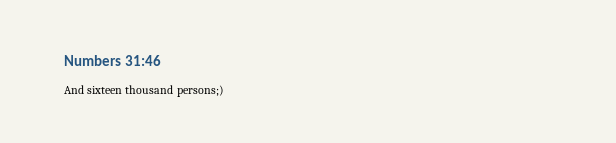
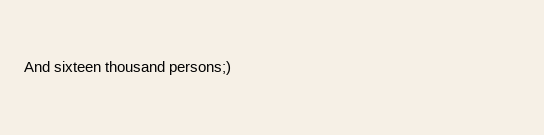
- Numbers 31:46

